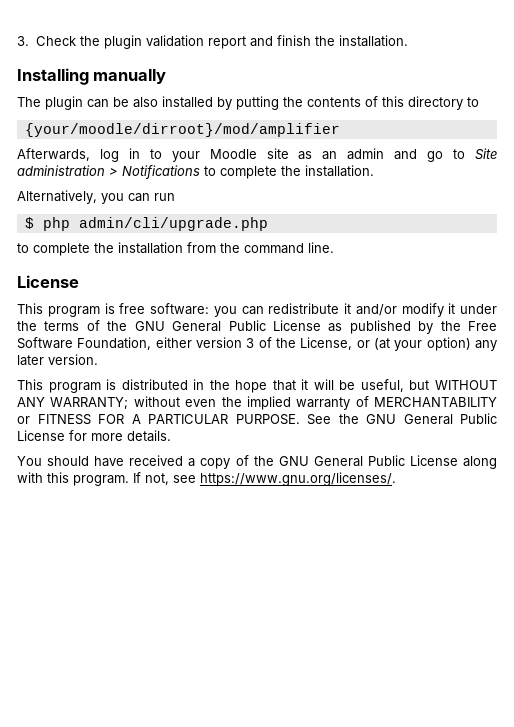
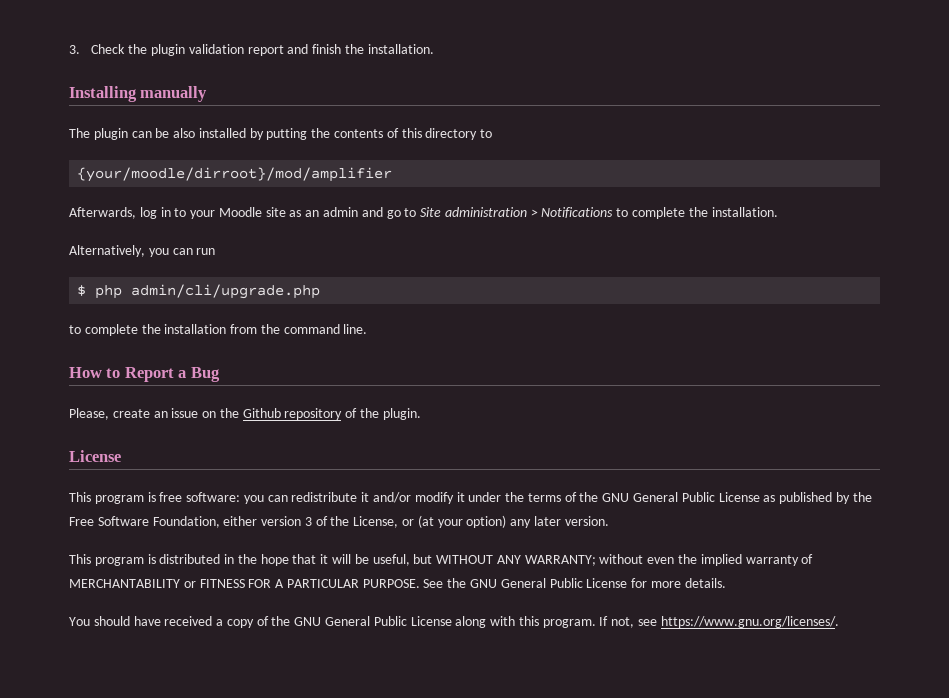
+ How to Report a Bug
+ Please, create an issue on the Github repository of the plugin.

